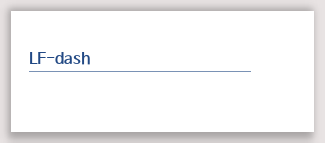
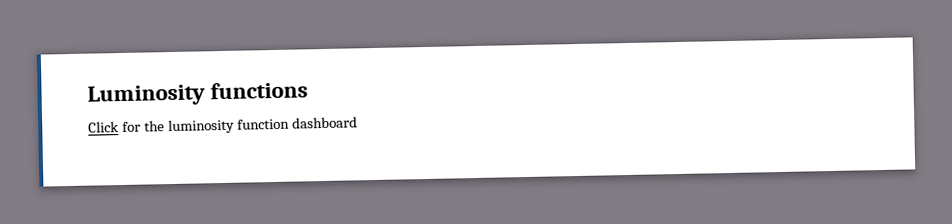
- LF-dash
+ Luminosity functions
+ Click for the luminosity function dashboard

